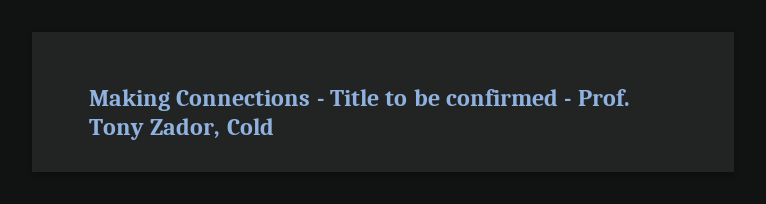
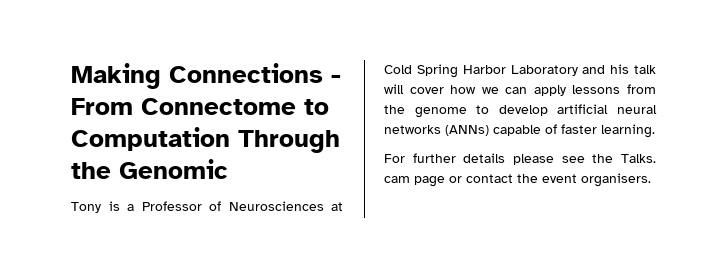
- Making Connections - Title to be confirmed - Prof. Tony Zador, Cold
+ Making Connections - From Connectome to Computation Through the Genomic
+ Tony is a Professor of Neurosciences at Cold Spring Harbor Laboratory and his talk will cover how we can apply lessons from the genome to develop artificial neural networks (ANNs) capable of faster learning.
+ For further details please see the Talks. cam page or contact the event organisers.

